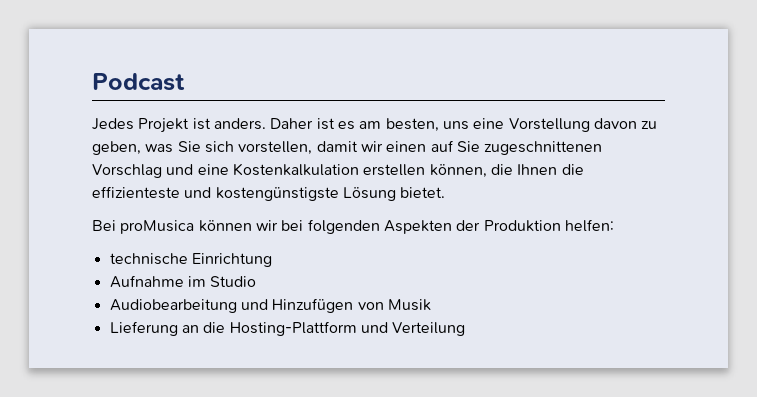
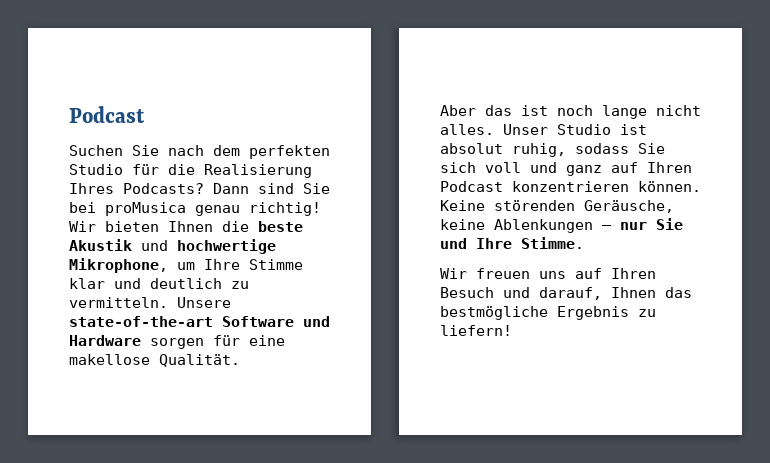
- Jedes Projekt ist anders. Daher ist es am besten, uns eine Vorstellung davon zu geben, was Sie sich vorstellen, damit wir einen auf Sie zugeschnittenen Vorschlag und eine Kostenkalkulation erstellen können, die Ihnen die effizienteste und kostengünstigste Lösung bietet.
- Bei proMusica können wir bei folgenden Aspekten der Produktion helfen:
- technische Einrichtung
- Aufnahme im Studio
- Audiobearbeitung und Hinzufügen von Musik
- Lieferung an die Hosting-Plattform und Verteilung
+ Suchen Sie nach dem perfekten Studio für die Realisierung Ihres Podcasts? Dann sind Sie bei proMusica genau richtig! Wir bieten Ihnen die beste Akustik und hochwertige Mikrophone, um Ihre Stimme klar und deutlich zu vermitteln. Unsere state-of-the-art Software und Hardware sorgen für eine makellose Qualität.
+ Aber das ist noch lange nicht alles. Unser Studio ist absolut ruhig, sodass Sie sich voll und ganz auf Ihren Podcast konzentrieren können. Keine störenden Geräusche, keine Ablenkungen – nur Sie und Ihre Stimme.
+ Wir freuen uns auf Ihren Besuch und darauf, Ihnen das bestmögliche Ergebnis zu liefern!

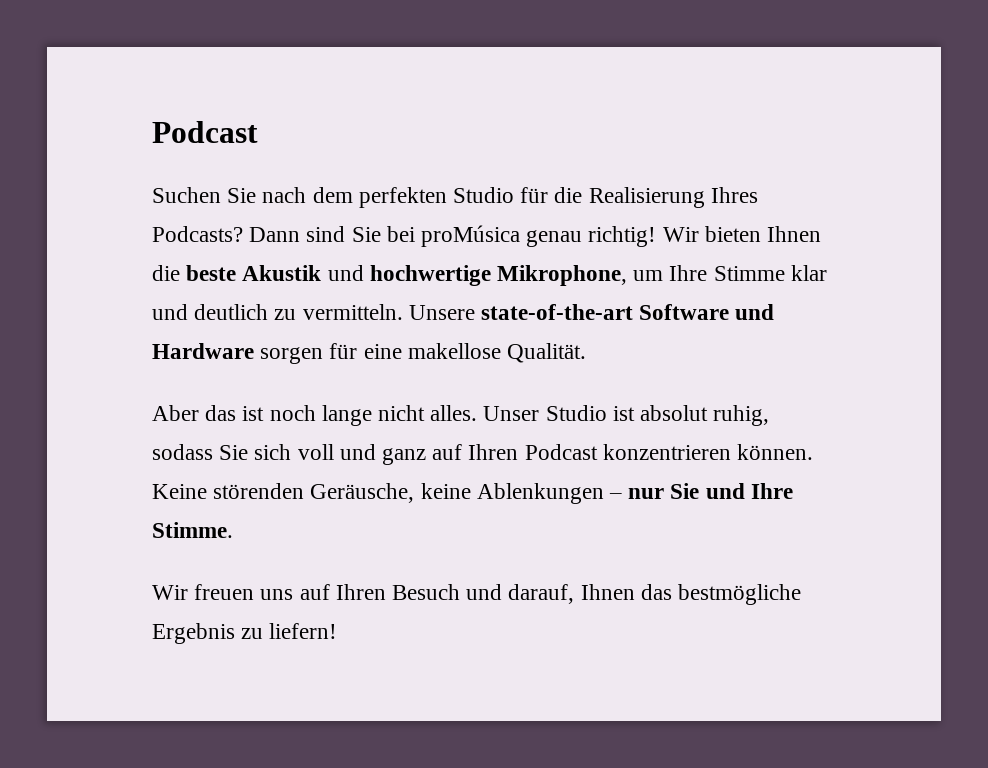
- Dann sind Sie bei proMusica genau richtig!
+ Dann sind Sie bei proMúsica genau richtig!

